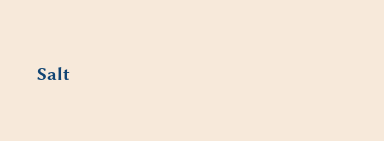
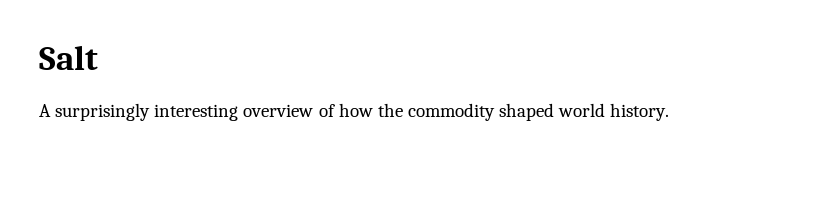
+ A surprisingly interesting overview of how the commodity shaped world history.

